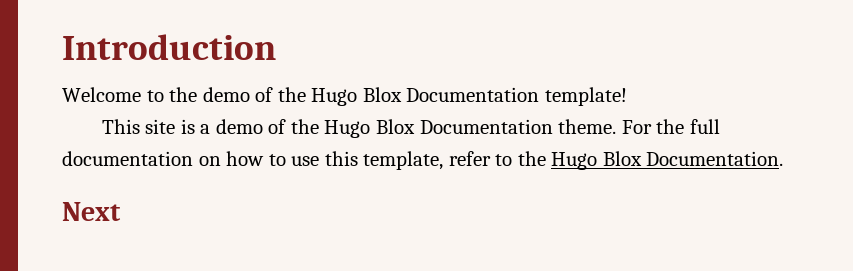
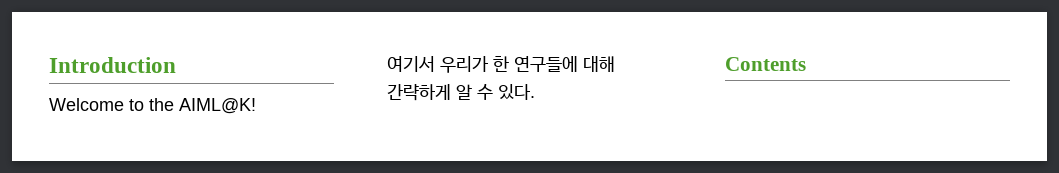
- Welcome to the demo of the Hugo Blox Documentation template!
- This site is a demo of the Hugo Blox Documentation theme. For the full documentation on how to use this template, refer to the Hugo Blox Documentation.
- Next
+ Welcome to the AIML@K!
+ 여기서 우리가 한 연구들에 대해 간략하게 알 수 있다.
+ Contents

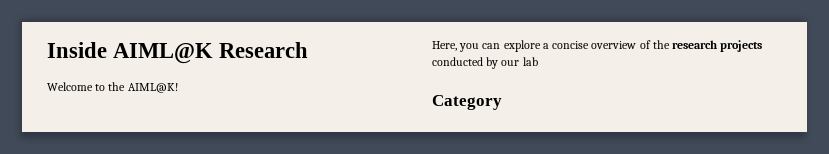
- Introduction
+ Inside AIML@K Research
- 여기서 우리가 한 연구들에 대해 간략하게 알 수 있다.
- Contents
+ Here, you can explore a concise overview of the research projects conducted by our lab
+ Category

